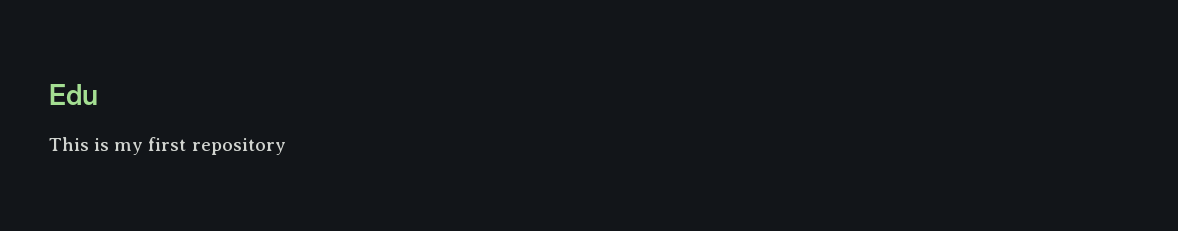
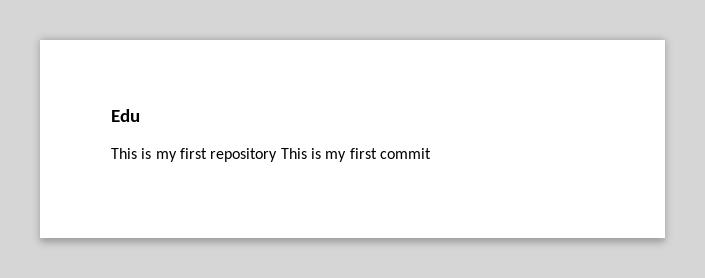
- This is my first repository
+ This is my first repository This is my first commit

